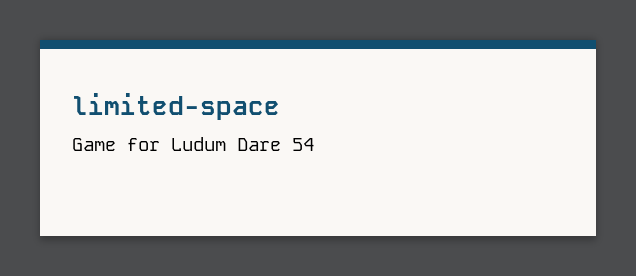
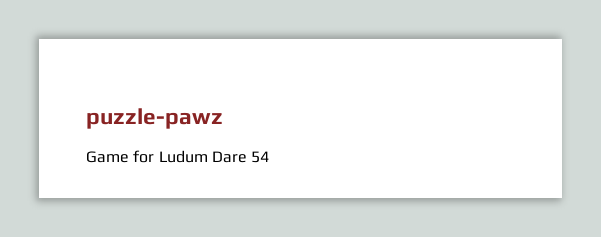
- limited-space
+ puzzle-pawz

